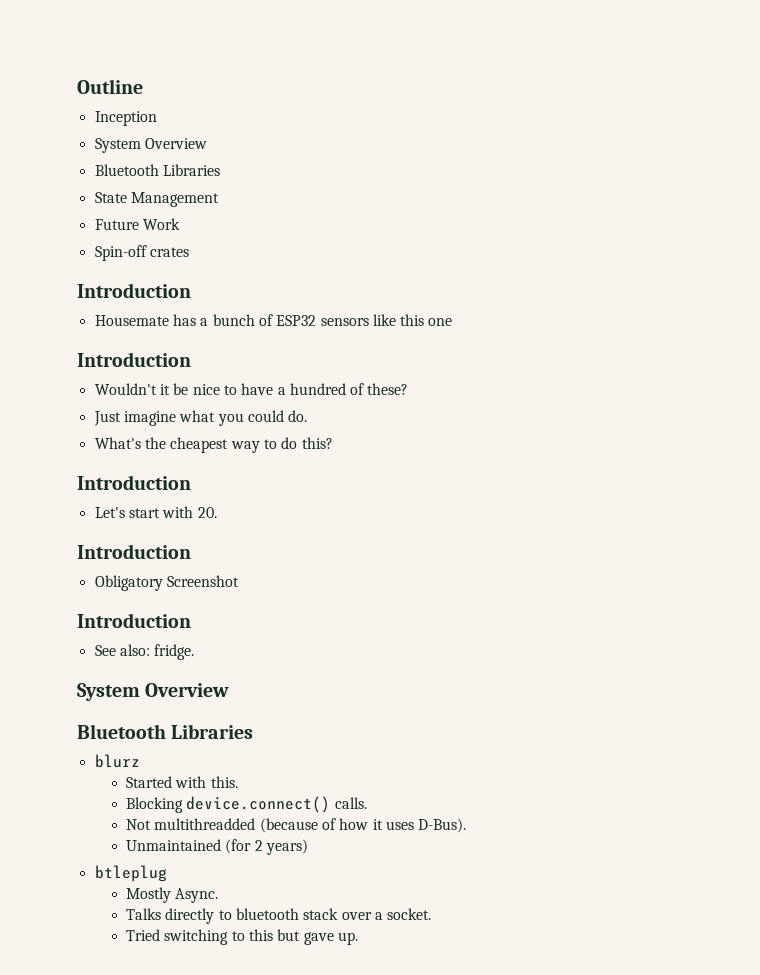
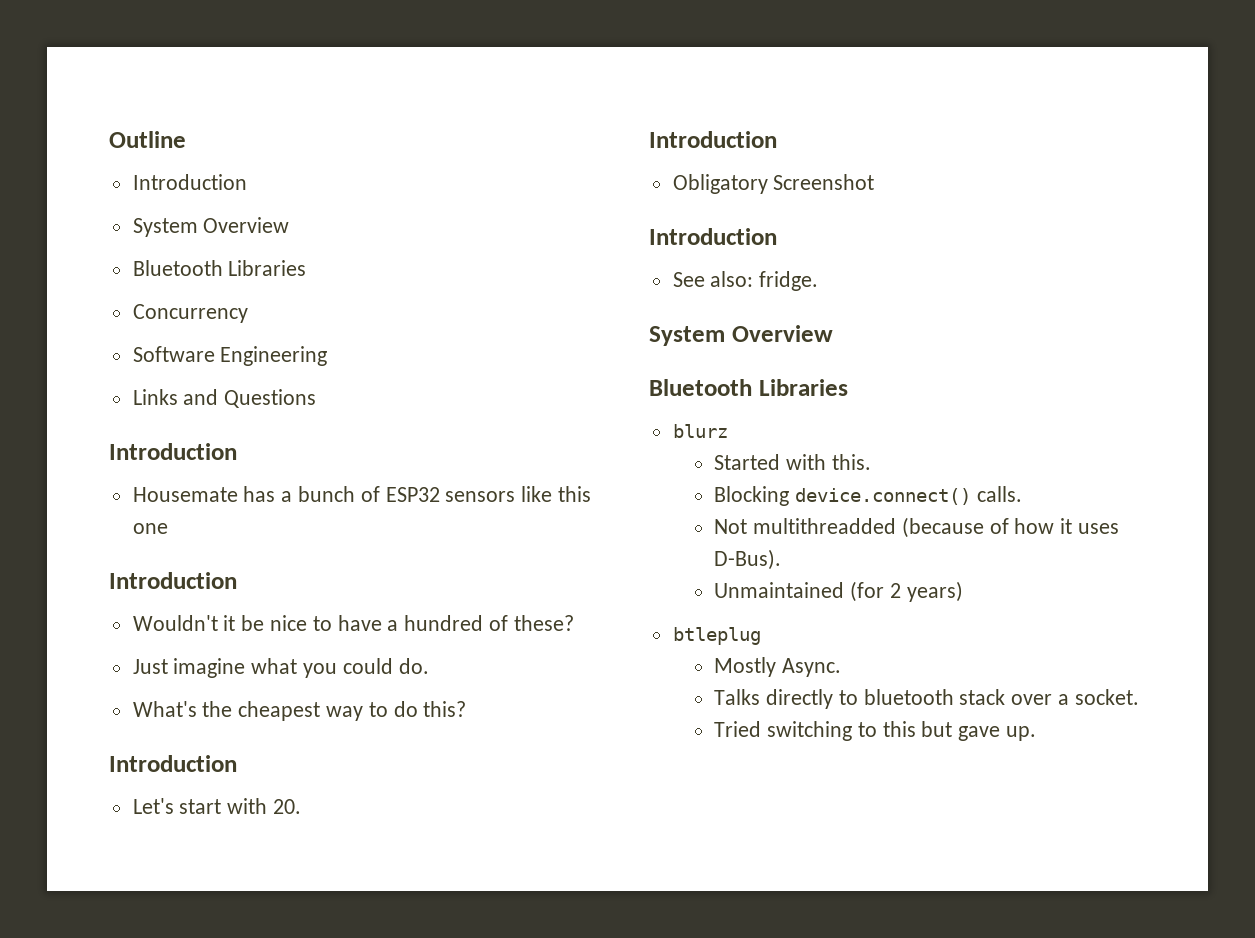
  Outline
- Inception
+ Introduction
  System Overview
  Bluetooth Libraries
- State Management
- Future Work
- Spin-off crates
+ Concurrency
+ Software Engineering
+ Links and Questions

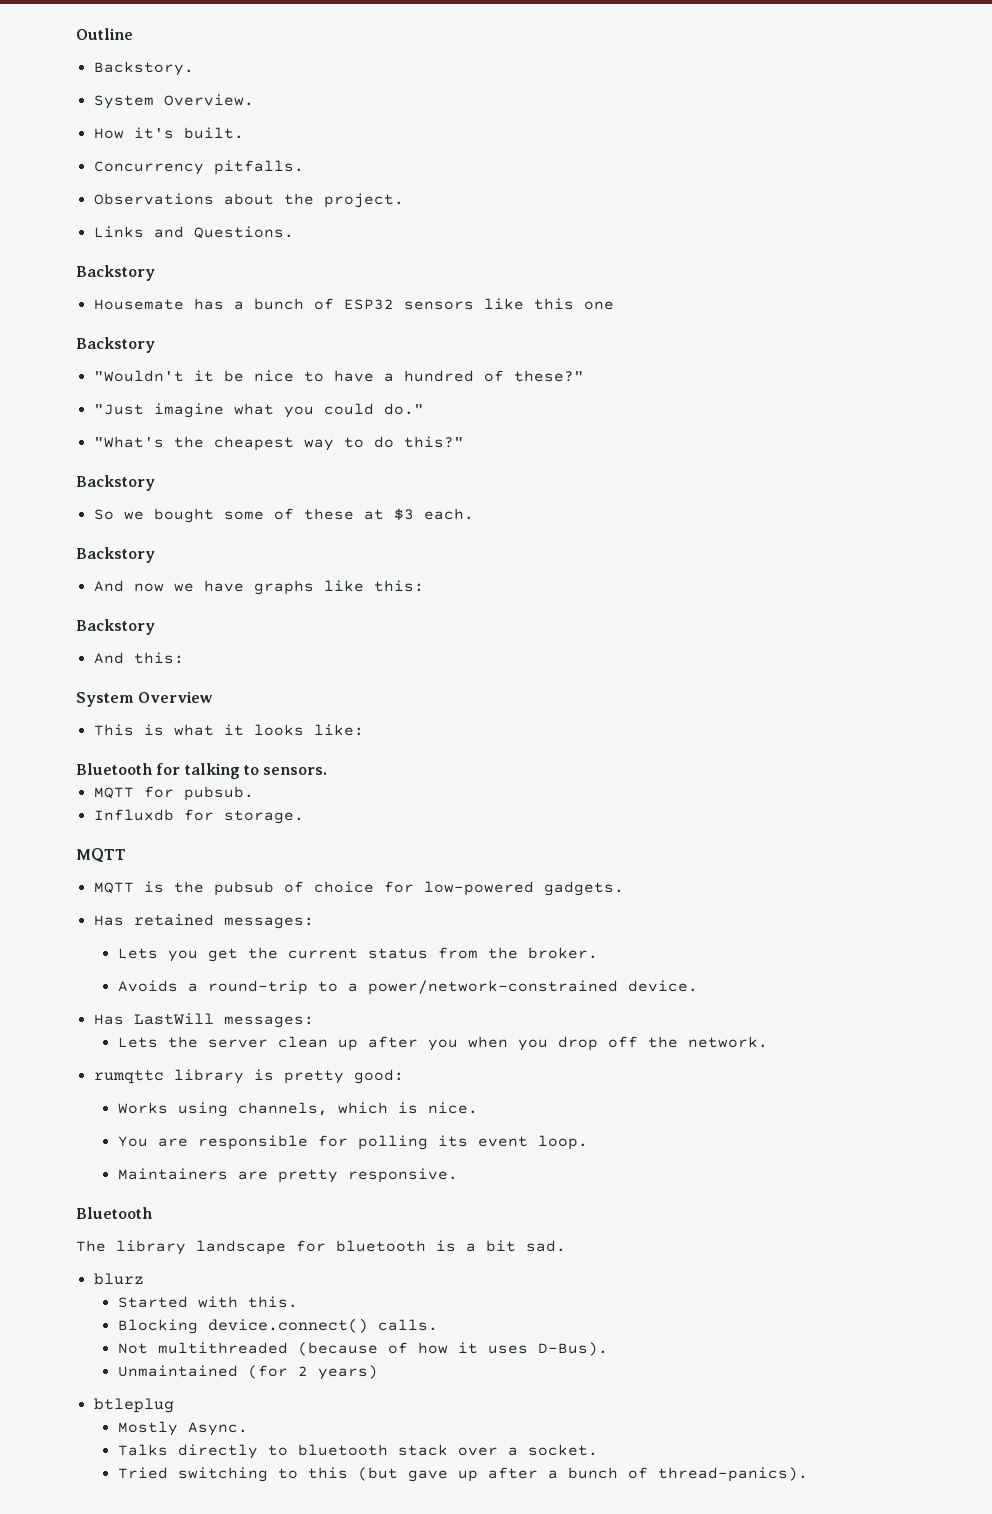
  Outline
- Introduction
- System Overview
- Bluetooth Libraries
- Concurrency
- Software Engineering
+ Backstory.
+ System Overview.
+ How it's built.
+ Concurrency pitfalls.
+ Observations about the project.
- Links and Questions
- Introduction
+ Links and Questions.
+ Backstory
  Housemate has a bunch of ESP32 sensors like this one
- Introduction
- Wouldn't it be nice to have a hundred of these?
- Just imagine what you could do.
- What's the cheapest way to do this?
- Introduction
- Let's start with 20.
- Introduction
- Obligatory Screenshot
- Introduction
- See also: fridge.
+ Backstory
+ "Wouldn't it be nice to have a hundred of these?"
+ "Just imagine what you could do."
+ "What's the cheapest way to do this?"
+ Backstory
+ So we bought some of these at $3 each.
+ Backstory
+ And now we have graphs like this:
+ Backstory
+ And this:
  System Overview
- Bluetooth Libraries
+ This is what it looks like:
+ Bluetooth for talking to sensors.
+ MQTT for pubsub.
+ Influxdb for storage.
+ MQTT
+ MQTT is the pubsub of choice for low-powered gadgets.
+ Has retained messages:
+ Lets you get the current status from the broker.
+ Avoids a round-trip to a power/network-constrained device.
+ Has LastWill messages:
+ Lets the server clean up after you when you drop off the network.
+ rumqttc library is pretty good:
+ Works using channels, which is nice.
+ You are responsible for polling its event loop.
+ Maintainers are pretty responsive.
+ Bluetooth
+ The library landscape for bluetooth is a bit sad.
- Not multithreadded (because of how it uses D-Bus).
+ Not multithreaded (because of how it uses D-Bus).
- Tried switching to this but gave up.
+ Tried switching to this (but gave up after a bunch of thread-panics).

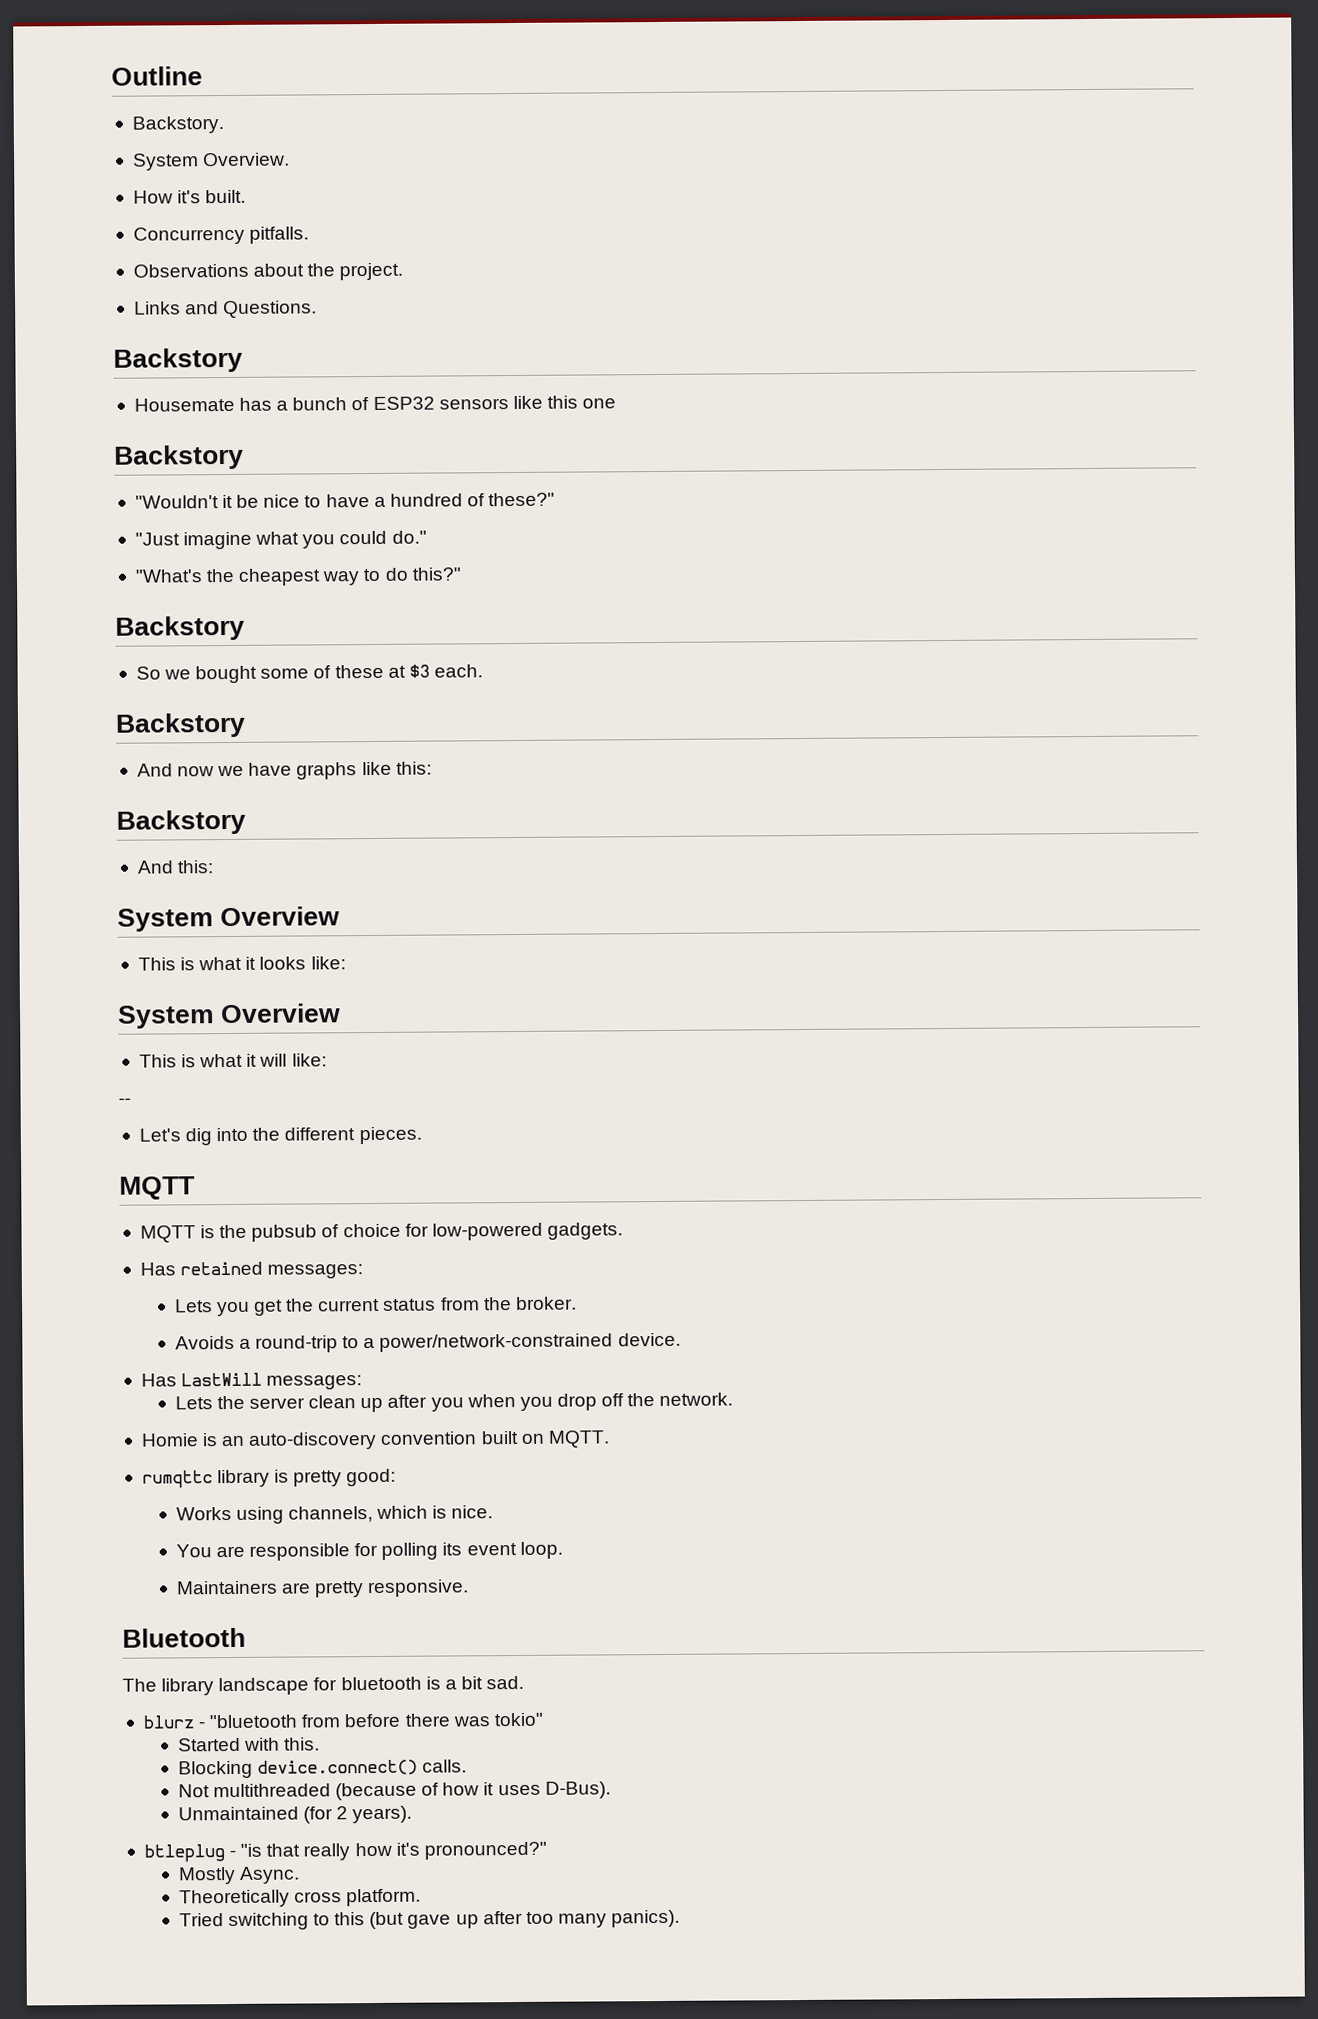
  This is what it looks like:
- Bluetooth for talking to sensors.
- MQTT for pubsub.
- Influxdb for storage.
+ System Overview
+ This is what it will like:
+ --
+ Let's dig into the different pieces.
+ Homie is an auto-discovery convention built on MQTT.
- blurz
+ blurz - "bluetooth from before there was tokio"
- Unmaintained (for 2 years)
+ Unmaintained (for 2 years).
- btleplug
+ btleplug - "is that really how it's pronounced?"
  Mostly Async.
- Talks directly to bluetooth stack over a socket.
+ Theoretically cross platform.
- Tried switching to this (but gave up after a bunch of thread-panics).
+ Tried switching to this (but gave up after too many panics).

